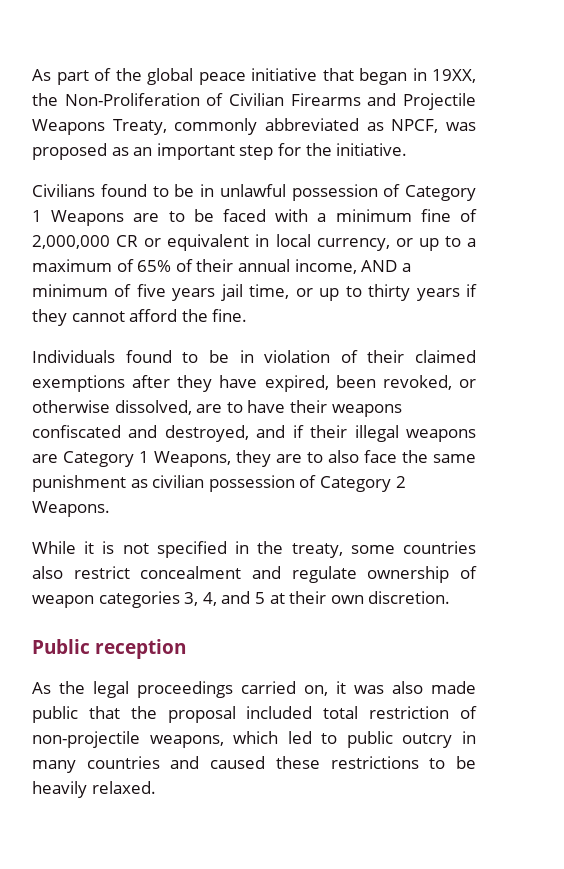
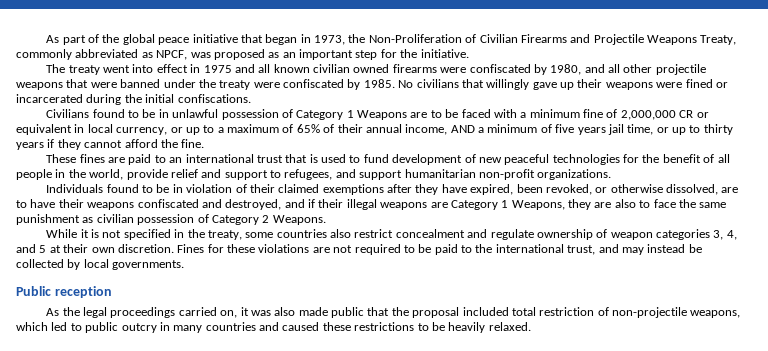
- As part of the global peace initiative that began in 19XX, the Non-Proliferation of Civilian Firearms and Projectile Weapons Treaty, commonly abbreviated as NPCF, was proposed as an important step for the initiative.
+ As part of the global peace initiative that began in 1973, the Non-Proliferation of Civilian Firearms and Projectile Weapons Treaty, commonly abbreviated as NPCF, was proposed as an important step for the initiative.
+ The treaty went into effect in 1975 and all known civilian owned firearms were confiscated by 1980, and all other projectile weapons that were banned under the treaty were confiscated by 1985. No civilians that willingly gave up their weapons were fined or incarcerated during the initial confiscations.
+ These fines are paid to an international trust that is used to fund development of new peaceful technologies for the benefit of all people in the world, provide relief and support to refugees, and support humanitarian non-profit organizations.
- Individuals found to be in violation of their claimed exemptions after they have expired, been revoked, or otherwise dissolved, are to have their weapons confiscated and destroyed, and if their illegal weapons are Category 1 Weapons, they are to also face the same punishment as civilian possession of Category 2 Weapons.
+ Individuals found to be in violation of their claimed exemptions after they have expired, been revoked, or otherwise dissolved, are to have their weapons confiscated and destroyed, and if their illegal weapons are Category 1 Weapons, they are also to face the same punishment as civilian possession of Category 2 Weapons.
+ Fines for these violations are not required to be paid to the international trust, and may instead be collected by local governments.

